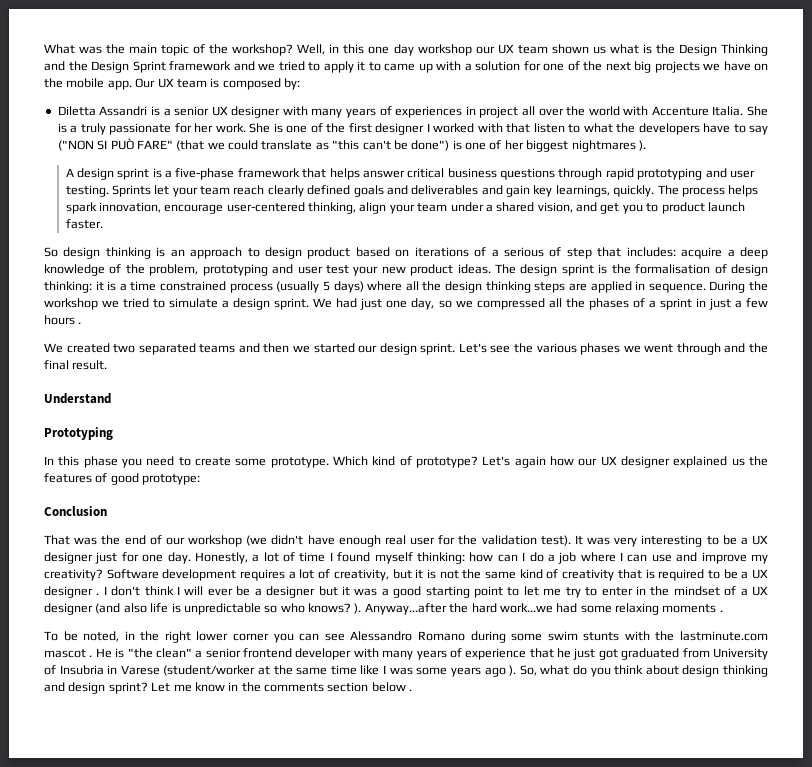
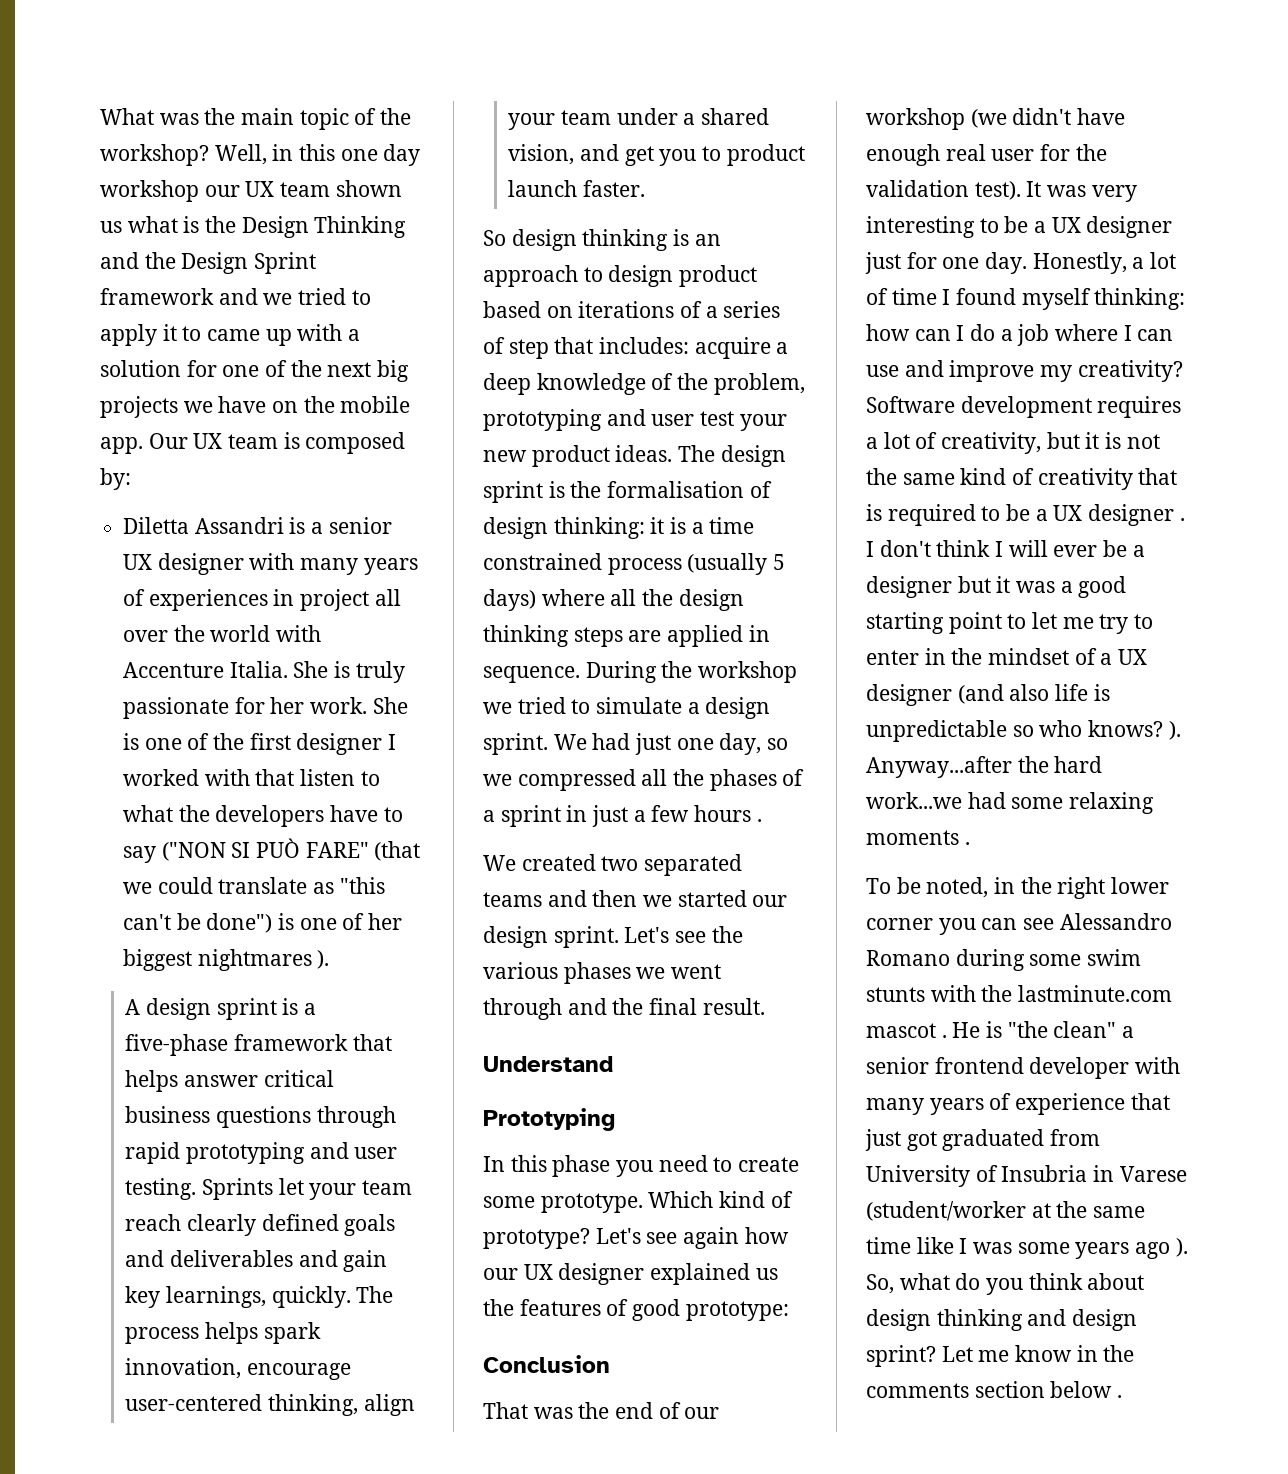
- She is a truly passionate for her work.
+ She is truly passionate for her work.
- So design thinking is an approach to design product based on iterations of a serious of step that includes: acquire a deep knowledge of the problem, prototyping and user test your new product ideas.
+ So design thinking is an approach to design product based on iterations of a series of step that includes: acquire a deep knowledge of the problem, prototyping and user test your new product ideas.
- Let's again how our UX designer explained us the features of good prototype:
+ Let's see again how our UX designer explained us the features of good prototype:
- He is "the clean" a senior frontend developer with many years of experience that he just got graduated from University of Insubria in Varese (student/worker at the same time like I was some years ago ).
+ He is "the clean" a senior frontend developer with many years of experience that just got graduated from University of Insubria in Varese (student/worker at the same time like I was some years ago ).

